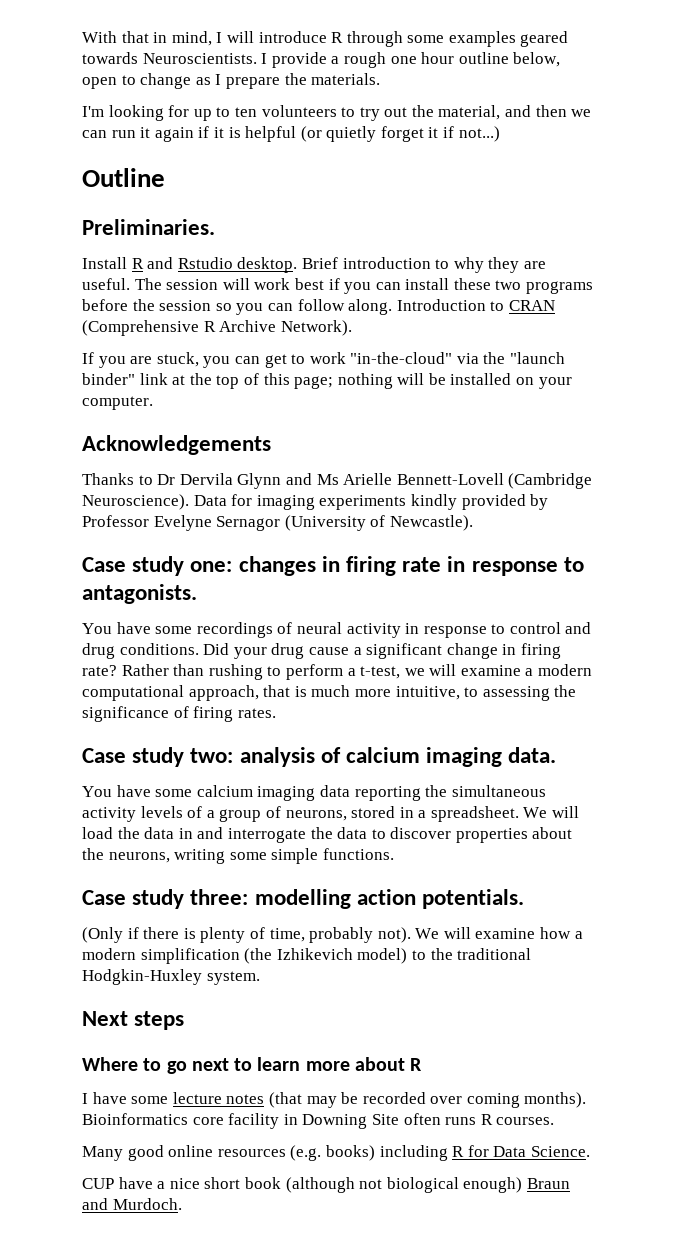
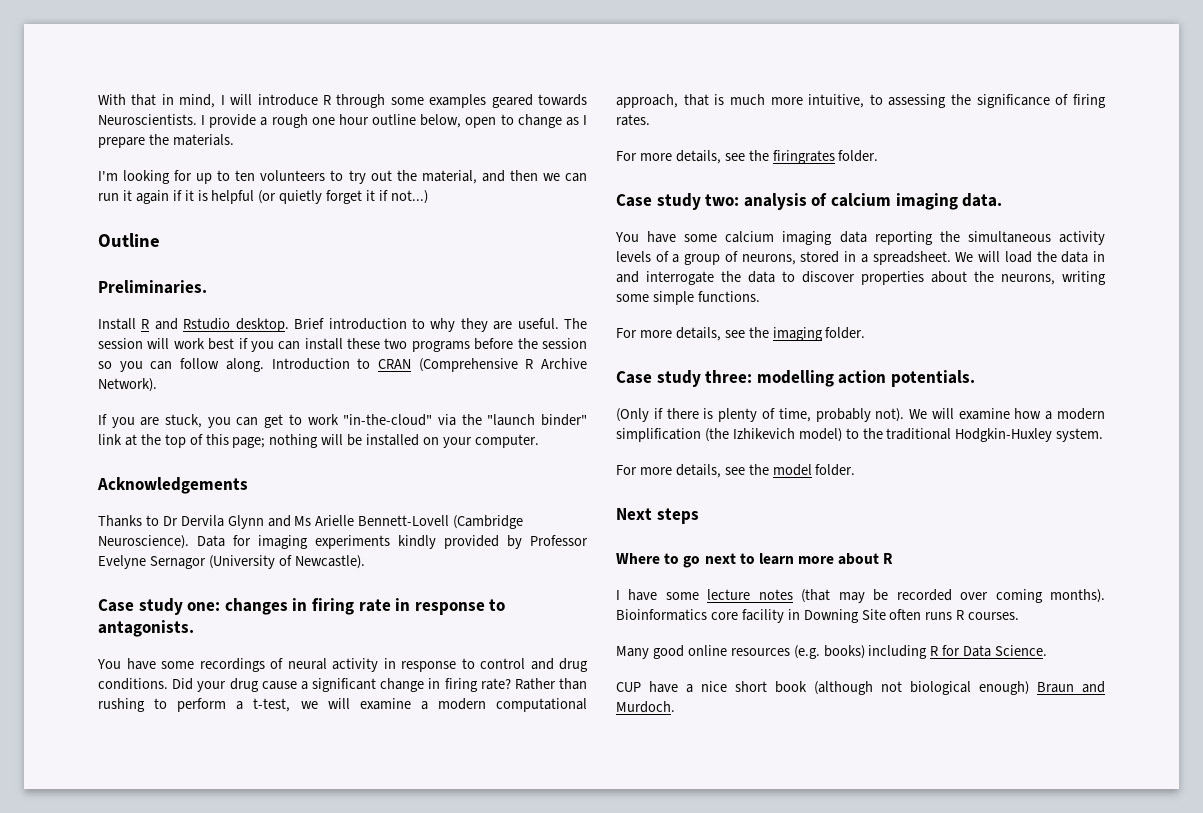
+ For more details, see the firingrates folder.
+ For more details, see the imaging folder.
+ For more details, see the model folder.

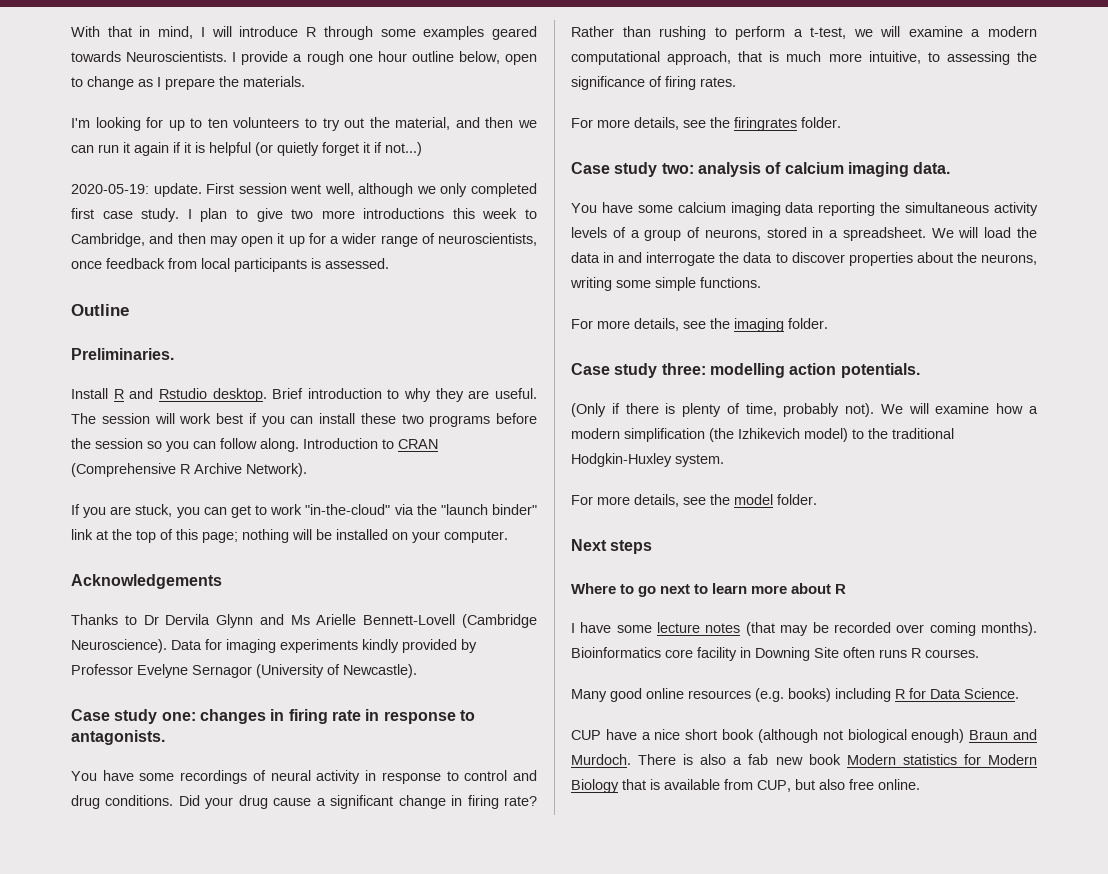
+ 2020-05-19: update. First session went well, although we only completed first case study. I plan to give two more introductions this week to Cambridge, and then may open it up for a wider range of neuroscientists, once feedback from local participants is assessed.
+ There is also a fab new book Modern statistics for Modern Biology that is available from CUP, but also free online.

